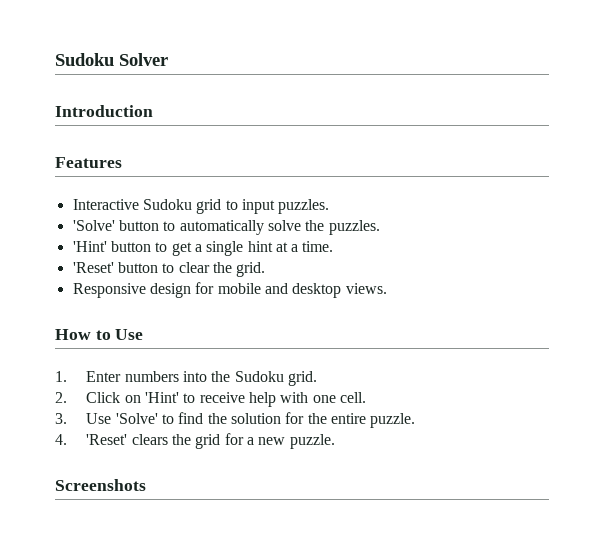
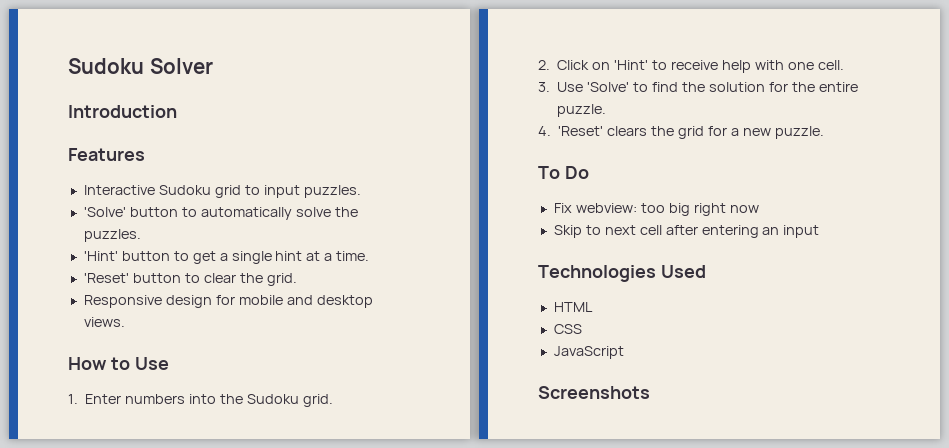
+ To Do
+ Fix webview: too big right now
+ Skip to next cell after entering an input
+ Technologies Used
+ HTML
+ CSS
+ JavaScript

